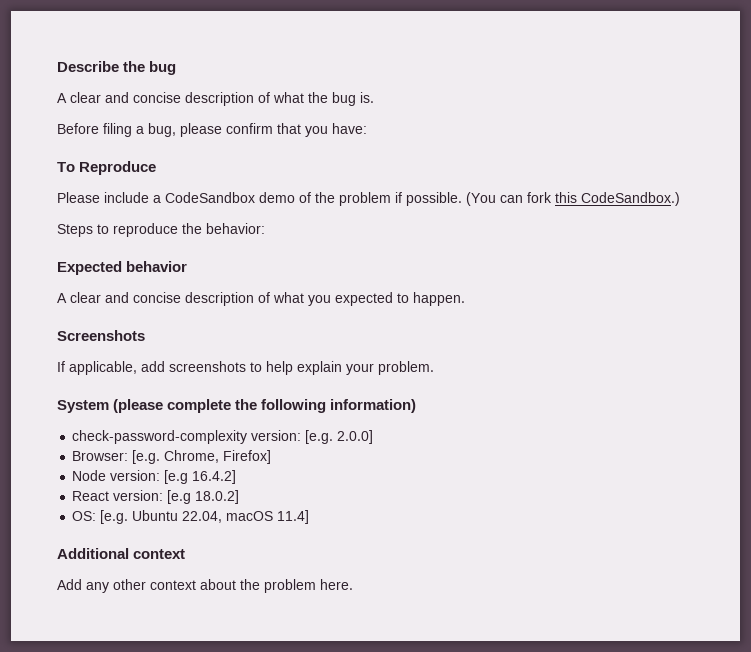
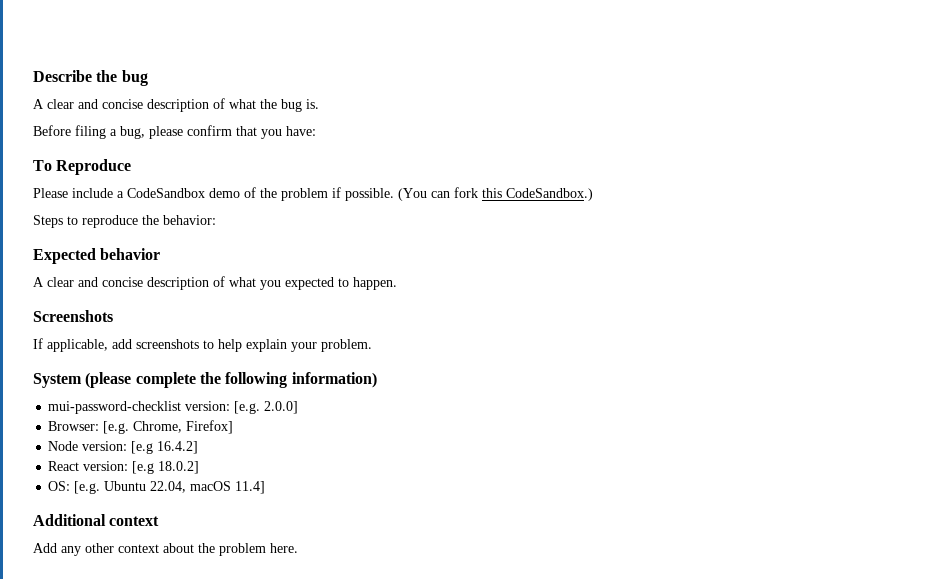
- check-password-complexity version: [e.g. 2.0.0]
+ mui-password-checklist version: [e.g. 2.0.0]

